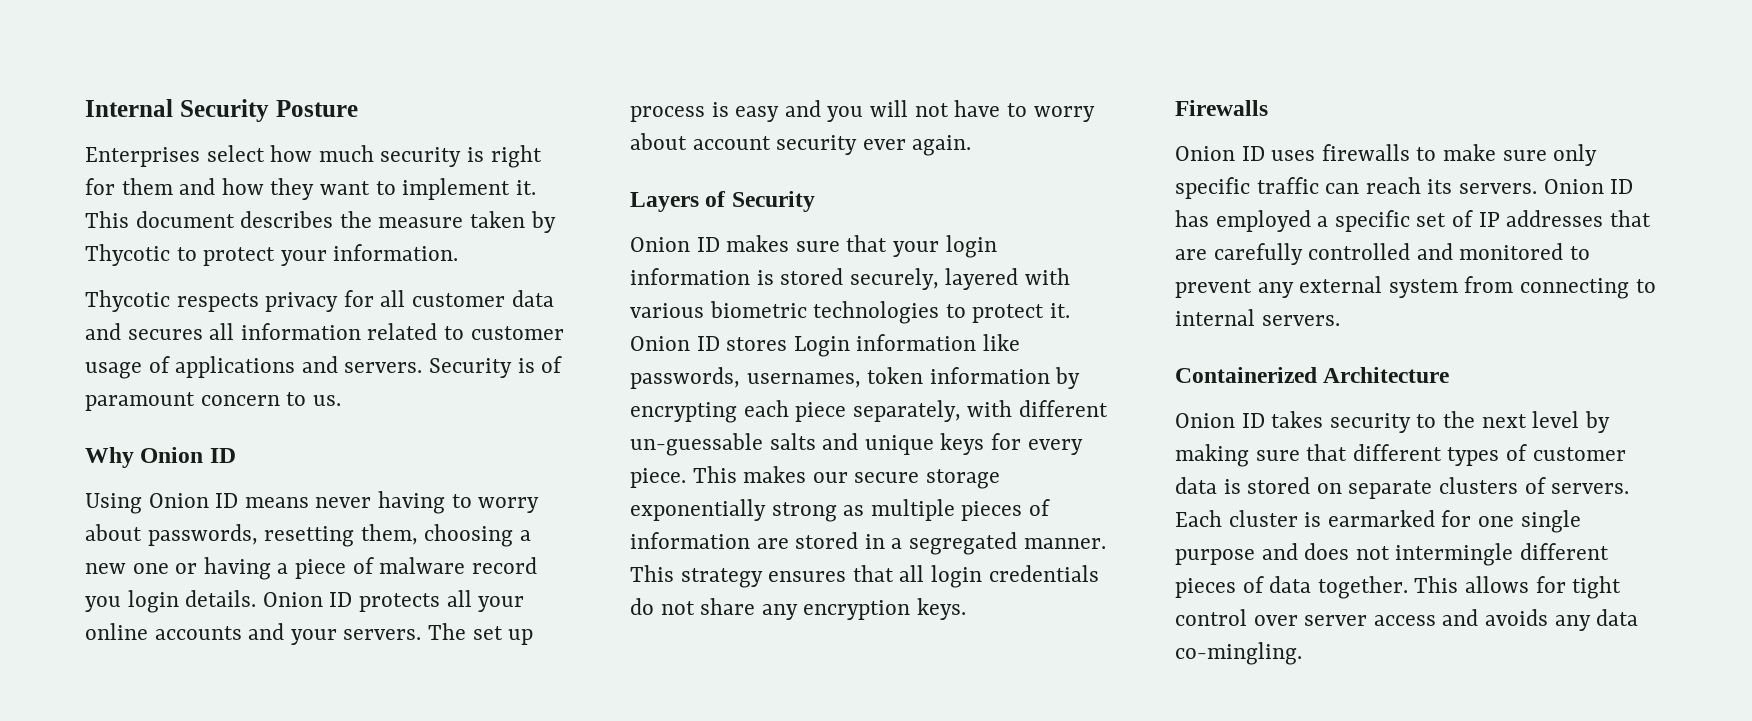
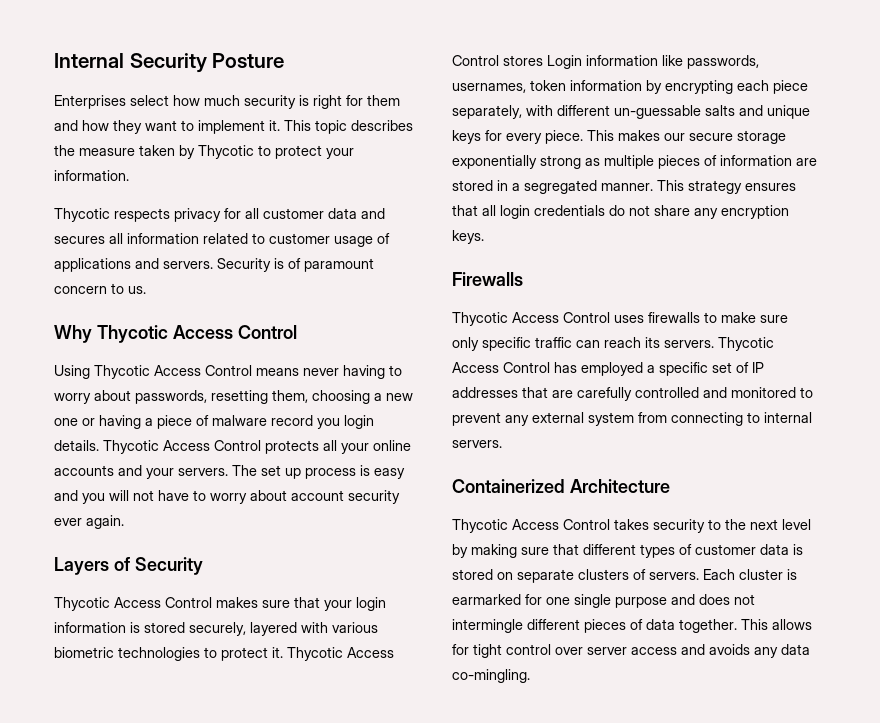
- This document describes the measure taken by Thycotic to protect your information.
+ This topic describes the measure taken by Thycotic to protect your information.
- Why Onion ID
- Using Onion ID means never having to worry about passwords, resetting them, choosing a new one or having a piece of malware record you login details.
+ Why Thycotic Access Control
+ Using Thycotic Access Control means never having to worry about passwords, resetting them, choosing a new one or having a piece of malware record you login details.
- Onion ID protects all your online accounts and your servers.
+ Thycotic Access Control protects all your online accounts and your servers.
- Onion ID makes sure that your login information is stored securely, layered with various biometric technologies to protect it.
+ Thycotic Access Control makes sure that your login information is stored securely, layered with various biometric technologies to protect it.
- Onion ID stores Login information like passwords, usernames, token information by encrypting each piece separately, with different un-guessable salts and unique keys for every piece.
+ Thycotic Access Control stores Login information like passwords, usernames, token information by encrypting each piece separately, with different un-guessable salts and unique keys for every piece.
- Onion ID uses firewalls to make sure only specific traffic can reach its servers.
+ Thycotic Access Control uses firewalls to make sure only specific traffic can reach its servers.
- Onion ID has employed a specific set of IP addresses that are carefully controlled and monitored to prevent any external system from connecting to internal servers.
+ Thycotic Access Control has employed a specific set of IP addresses that are carefully controlled and monitored to prevent any external system from connecting to internal servers.
- Onion ID takes security to the next level by making sure that different types of customer data is stored on separate clusters of servers.
+ Thycotic Access Control takes security to the next level by making sure that different types of customer data is stored on separate clusters of servers.

